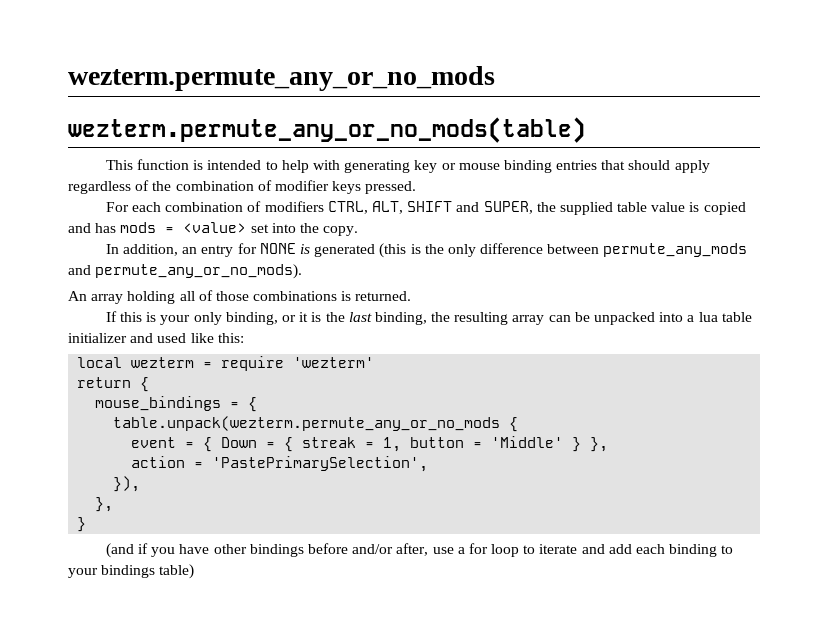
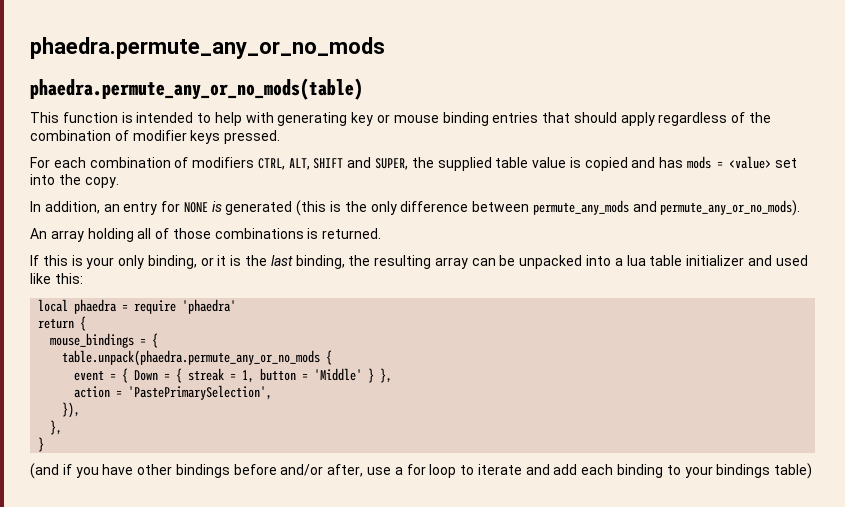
- wezterm.permute_any_or_no_mods
- wezterm.permute_any_or_no_mods(table)
+ phaedra.permute_any_or_no_mods
+ phaedra.permute_any_or_no_mods(table)
- local wezterm = require 'wezterm'
+ local phaedra = require 'phaedra'
- table.unpack(wezterm.permute_any_or_no_mods {
+ table.unpack(phaedra.permute_any_or_no_mods {

